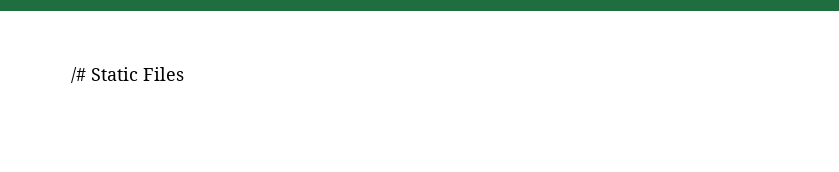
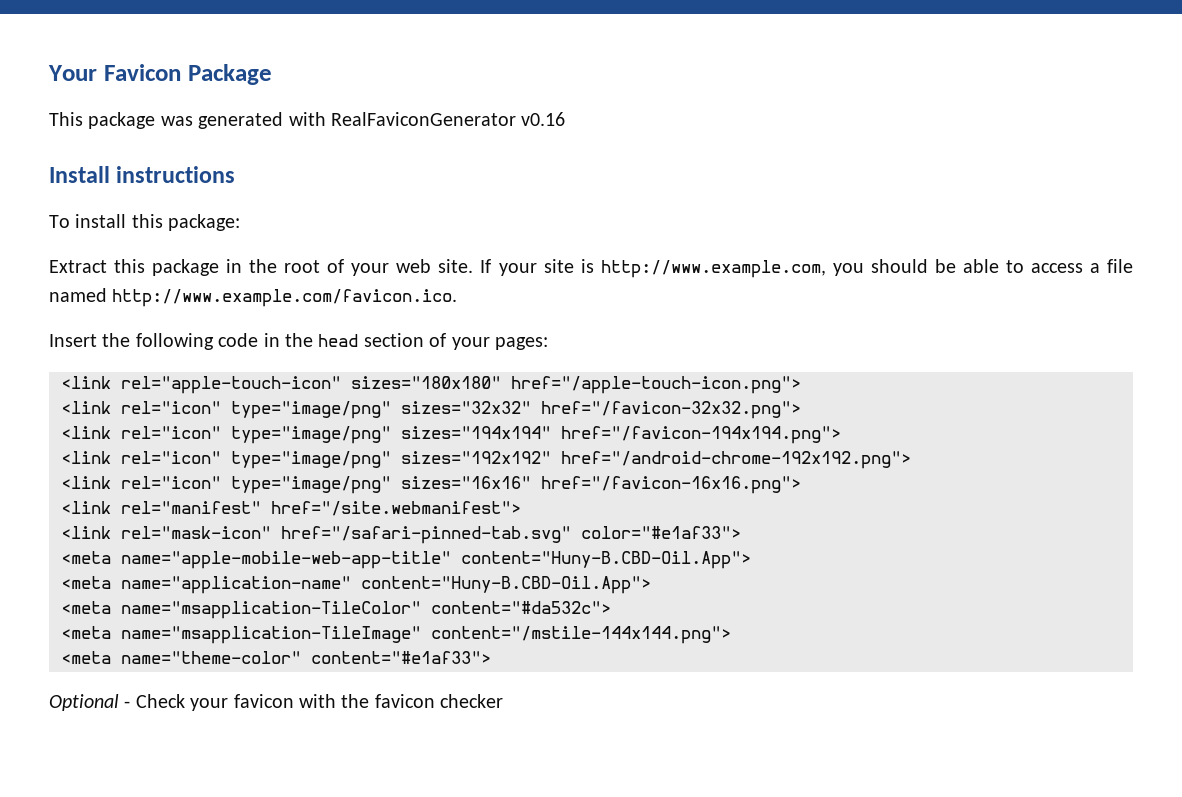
- /# Static Files
+ Your Favicon Package
+ This package was generated with RealFaviconGenerator v0.16
+ Install instructions
+ To install this package:
+ Extract this package in the root of your web site. If your site is http://www.example.com, you should be able to access a file named http://www.example.com/favicon.ico.
+ Insert the following code in the head section of your pages:
+ <link rel="apple-touch-icon" sizes="180x180" href="/apple-touch-icon.png">
+ <link rel="icon" type="image/png" sizes="32x32" href="/favicon-32x32.png">
+ <link rel="icon" type="image/png" sizes="194x194" href="/favicon-194x194.png">
+ <link rel="icon" type="image/png" sizes="192x192" href="/android-chrome-192x192.png">
+ <link rel="icon" type="image/png" sizes="16x16" href="/favicon-16x16.png">
+ <link rel="manifest" href="/site.webmanifest">
+ <link rel="mask-icon" href="/safari-pinned-tab.svg" color="#e1af33">
+ <meta name="apple-mobile-web-app-title" content="Huny-B.CBD-Oil.App">
+ <meta name="application-name" content="Huny-B.CBD-Oil.App">
+ <meta name="msapplication-TileColor" content="#da532c">
+ <meta name="msapplication-TileImage" content="/mstile-144x144.png">
+ <meta name="theme-color" content="#e1af33">
+ Optional - Check your favicon with the favicon checker

